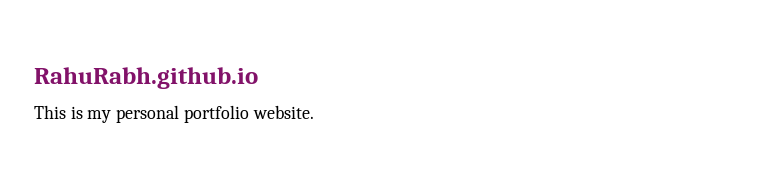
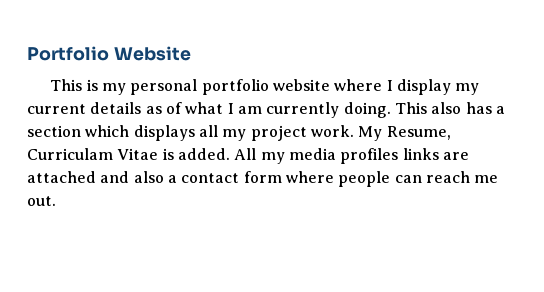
- RahuRabh.github.io
+ Portfolio Website
- This is my personal portfolio website.
+ This is my personal portfolio website where I display my current details as of what I am currently doing. This also has a section which displays all my project work. My Resume, Curriculam Vitae is added. All my media profiles links are attached and also a contact form where people can reach me out.

